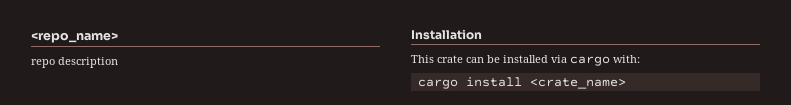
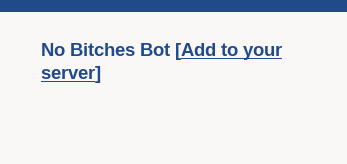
- <repo_name>
- repo description
- Installation
- This crate can be installed via cargo with:
- cargo install <crate_name>
+ No Bitches Bot [Add to your server]

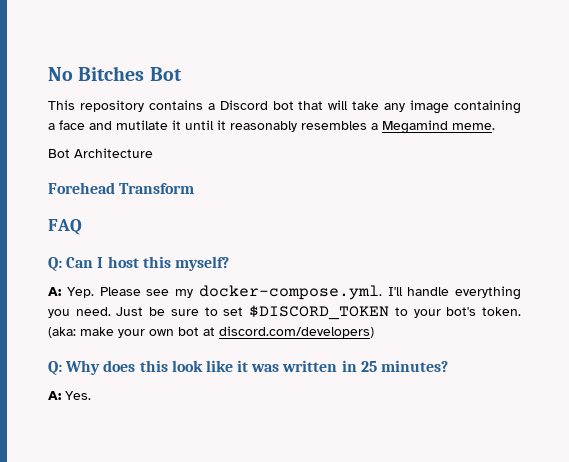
- No Bitches Bot [Add to your server]
+ No Bitches Bot
+ This repository contains a Discord bot that will take any image containing a face and mutilate it until it reasonably resembles a Megamind meme.
+ Bot Architecture
+ Forehead Transform
+ FAQ
+ Q: Can I host this myself?
+ A: Yep. Please see my docker-compose.yml. I'll handle everything you need. Just be sure to set $DISCORD_TOKEN to your bot's token. (aka: make your own bot at discord.com/developers)
+ Q: Why does this look like it was written in 25 minutes?
+ A: Yes.

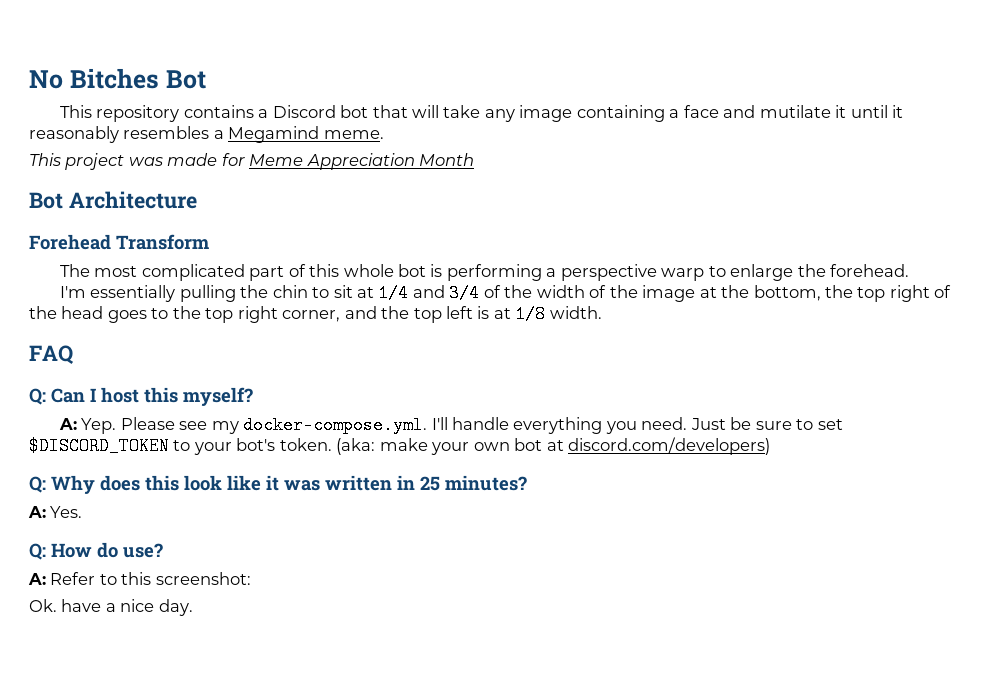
+ This project was made for Meme Appreciation Month
  Bot Architecture
  Forehead Transform
+ The most complicated part of this whole bot is performing a perspective warp to enlarge the forehead.
+ I'm essentially pulling the chin to sit at 1/4 and 3/4 of the width of the image at the bottom, the top right of the head goes to the top right corner, and the top left is at 1/8 width.
+ Q: How do use?
+ A: Refer to this screenshot:
+ Ok. have a nice day.

